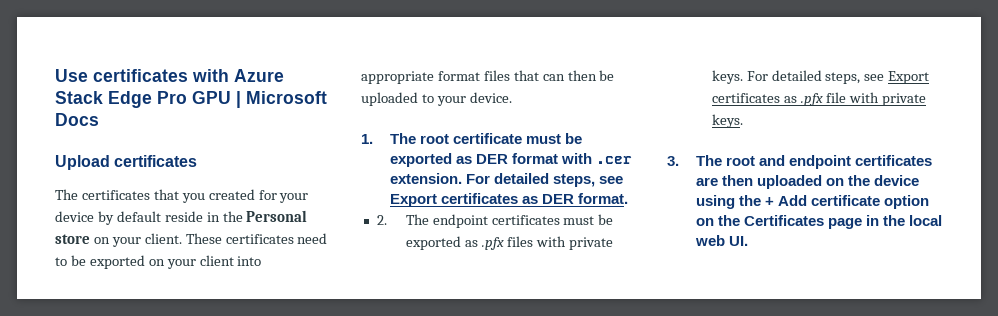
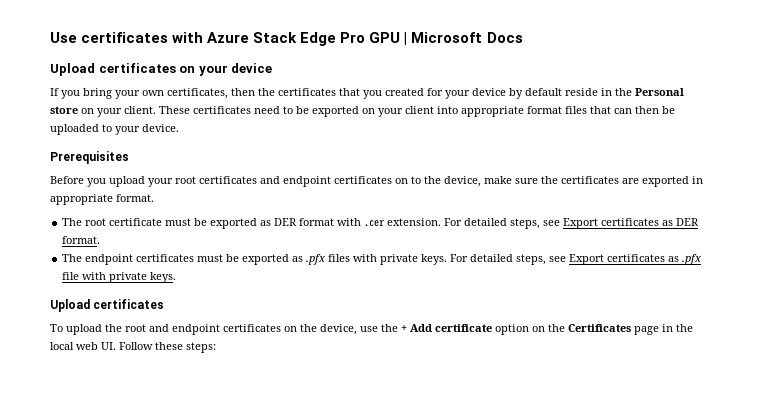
- Upload certificates
- The certificates that you created for your device by default reside in the Personal store on your client.
+ Upload certificates on your device
+ If you bring your own certificates, then the certificates that you created for your device by default reside in the Personal store on your client.
- 1. The root certificate must be exported as DER format with .cer extension.
+ Prerequisites
+ Before you upload your root certificates and endpoint certificates on to the device, make sure the certificates are exported in appropriate format.
+ The root certificate must be exported as DER format with .cer extension.
- 2. The endpoint certificates must be exported as .pfx files with private keys.
+ The endpoint certificates must be exported as .pfx files with private keys.
  For detailed steps, see Export certificates as .pfx file with private keys.
- 3. The root and endpoint certificates are then uploaded on the device using the + Add certificate option on the Certificates page in the local web UI.
+ Upload certificates
+ To upload the root and endpoint certificates on the device, use the + Add certificate option on the Certificates page in the local web UI. Follow these steps:

